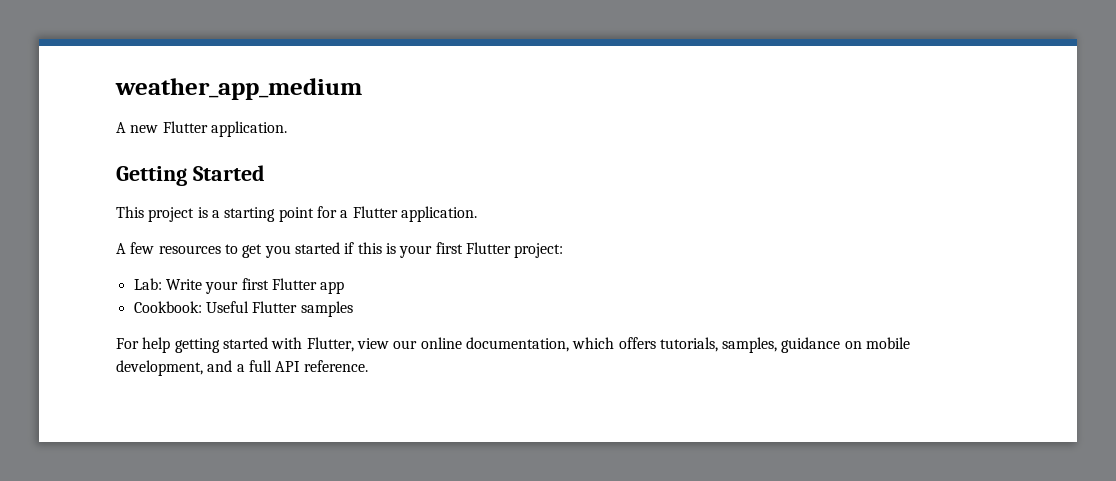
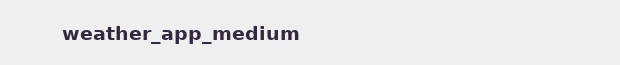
- A new Flutter application.
- Getting Started
- This project is a starting point for a Flutter application.
- A few resources to get you started if this is your first Flutter project:
- Lab: Write your first Flutter app
- Cookbook: Useful Flutter samples
- For help getting started with Flutter, view our online documentation, which offers tutorials, samples, guidance on mobile development, and a full API reference.

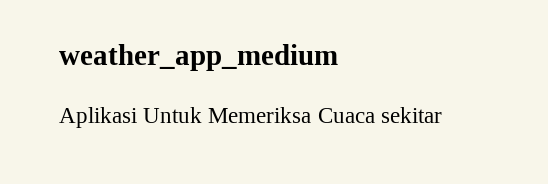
+ Aplikasi Untuk Memeriksa Cuaca sekitar

